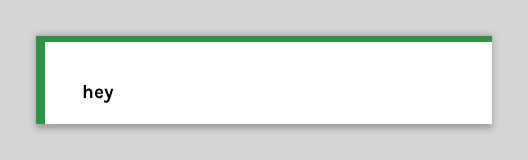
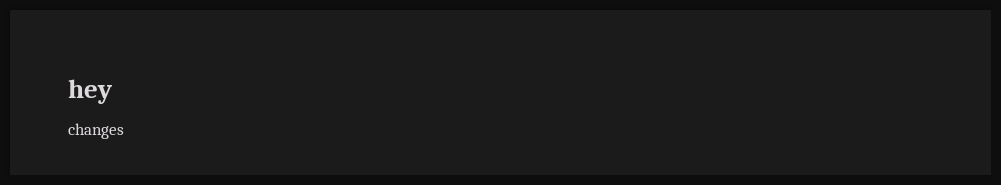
+ changes

